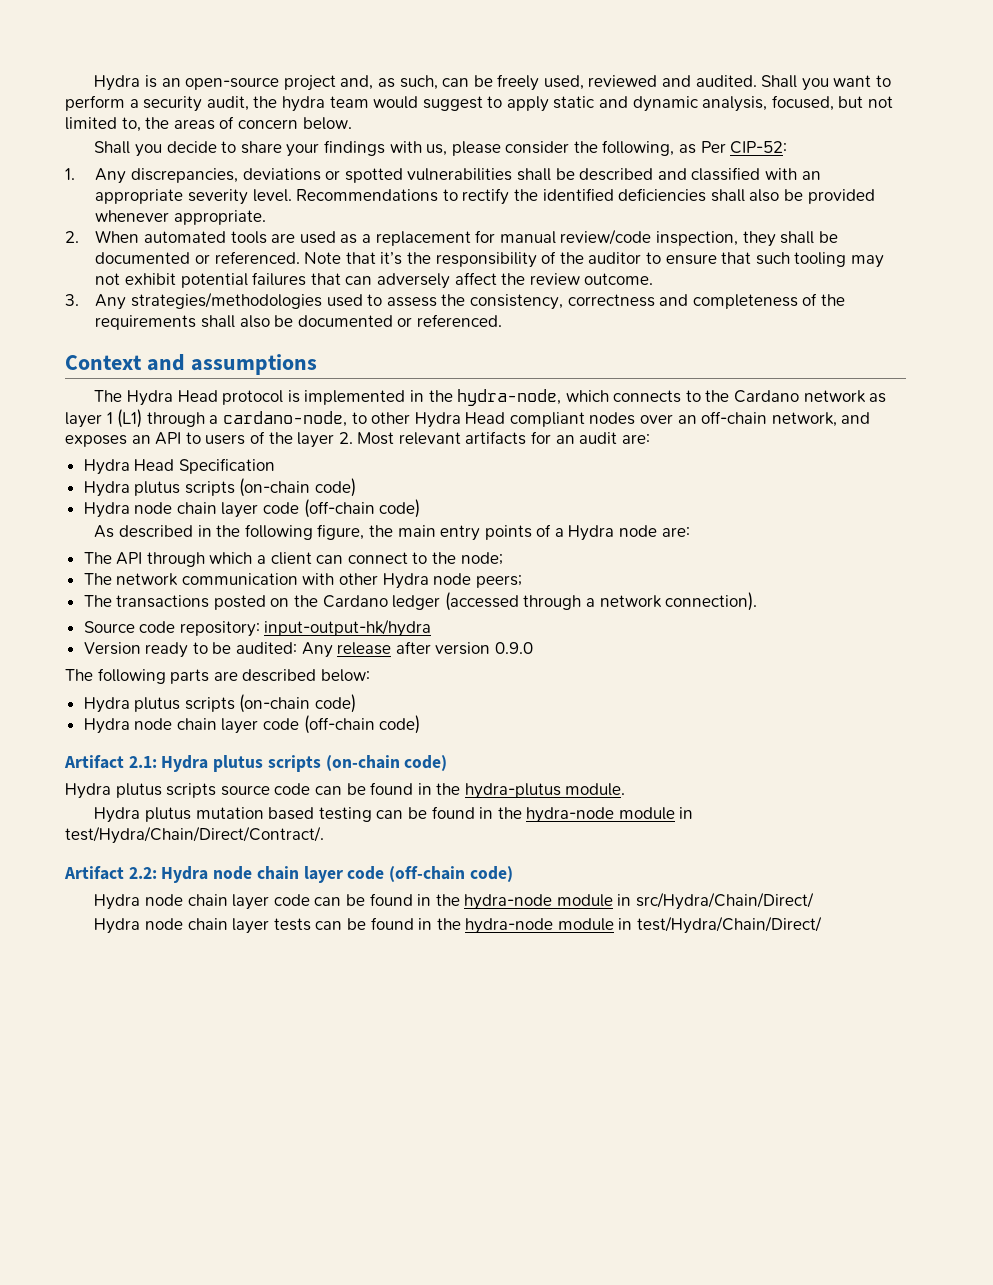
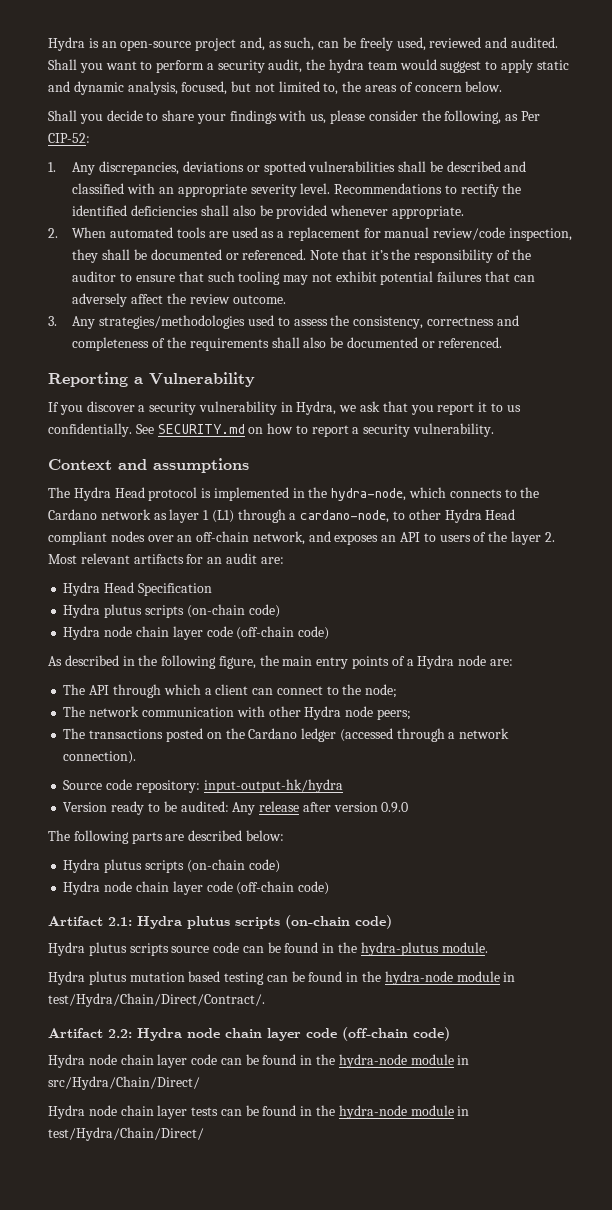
+ Reporting a Vulnerability
+ If you discover a security vulnerability in Hydra, we ask that you report it to us confidentially. See SECURITY.md on how to report a security vulnerability.

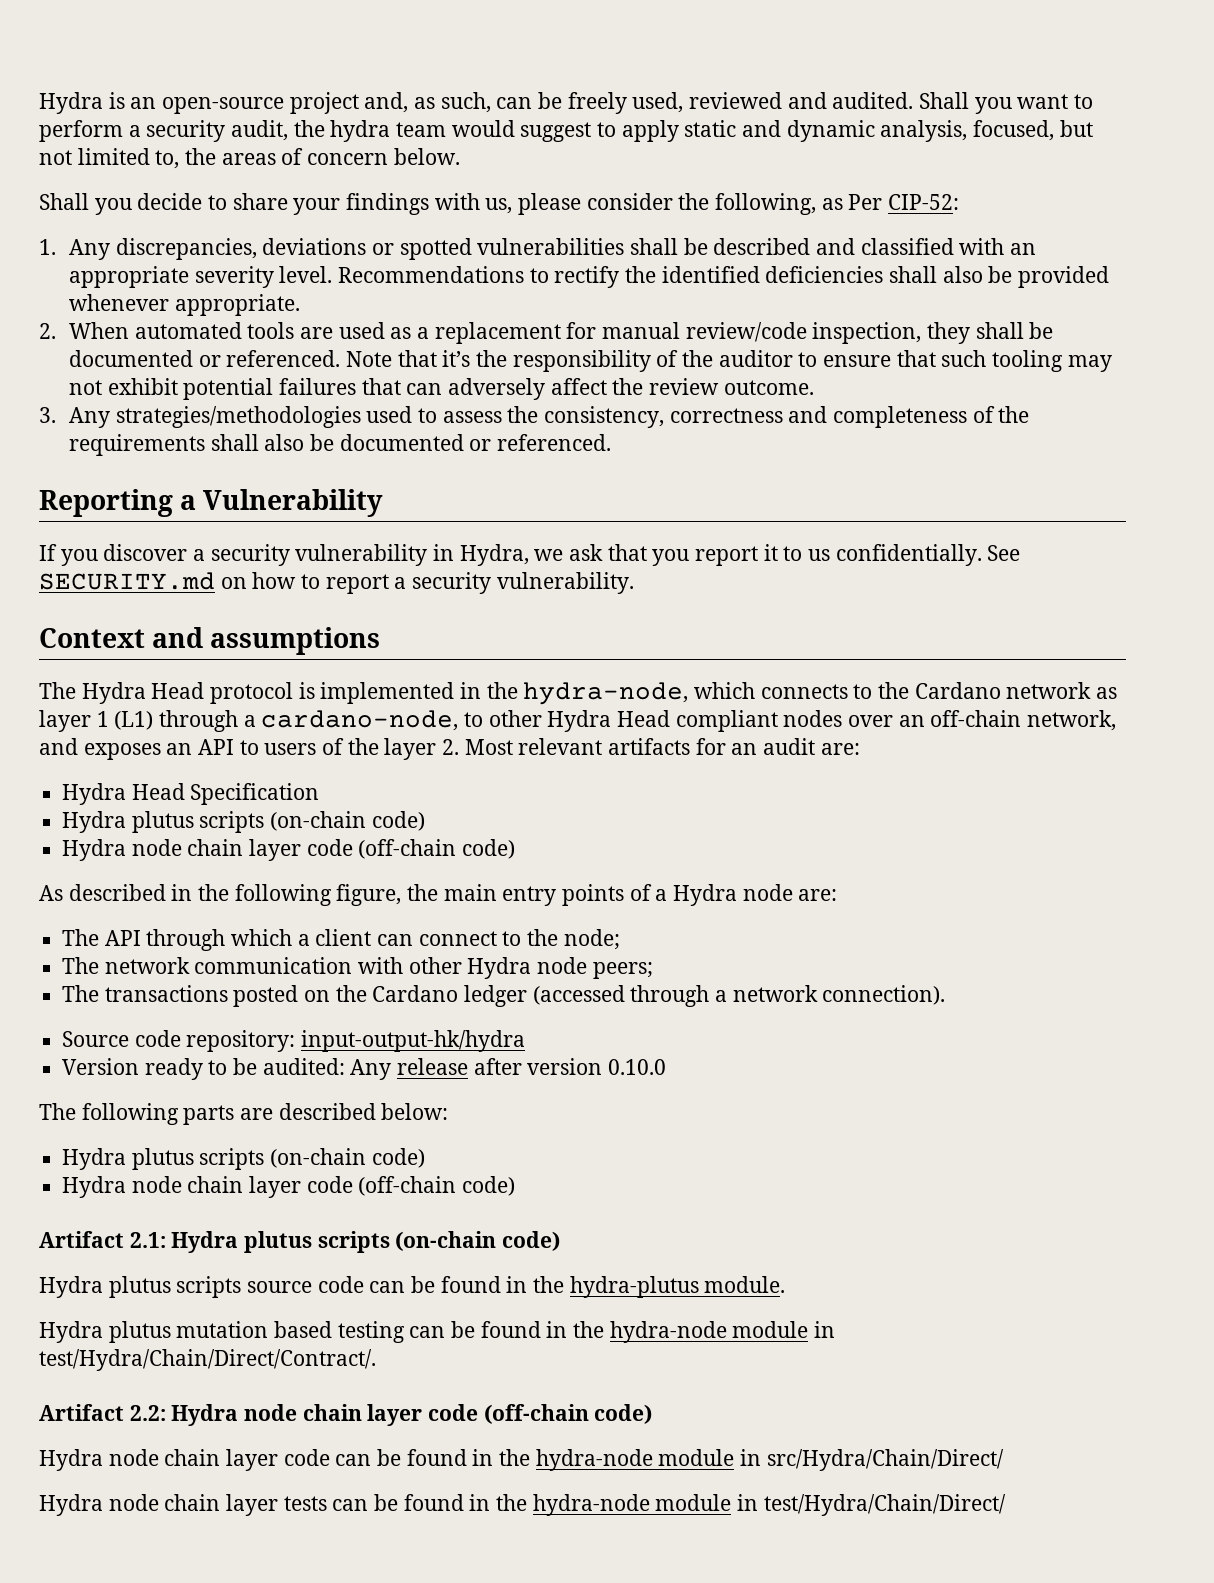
- Version ready to be audited: Any release after version 0.9.0
+ Version ready to be audited: Any release after version 0.10.0

